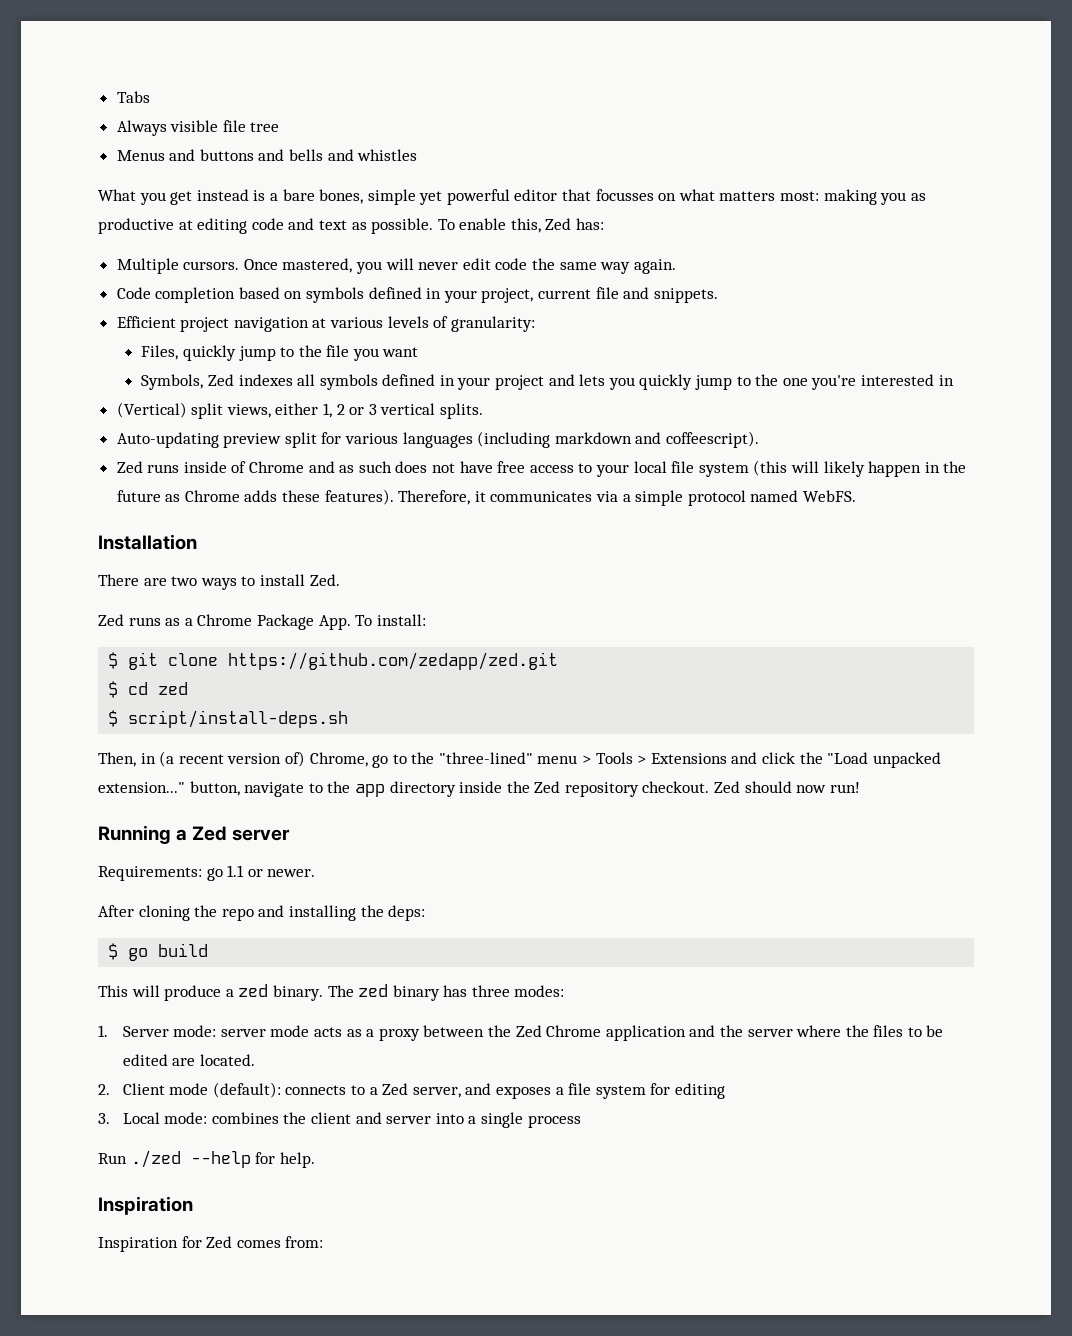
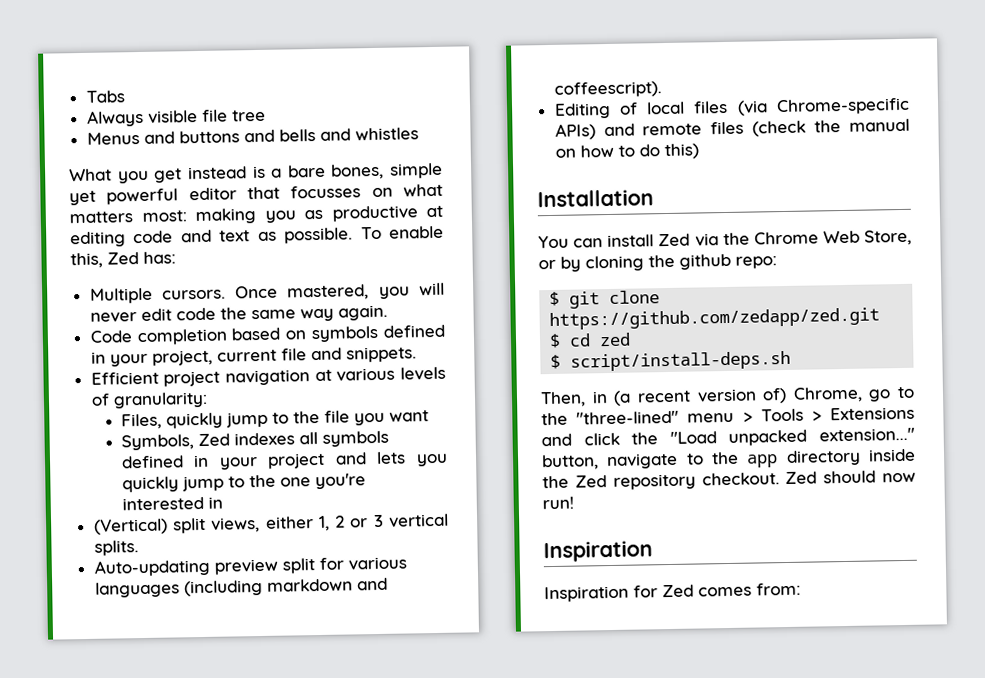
- Zed runs inside of Chrome and as such does not have free access to your local file system (this will likely happen in the future as Chrome adds these features). Therefore, it communicates via a simple protocol named WebFS.
+ Editing of local files (via Chrome-specific APIs) and remote files (check the manual on how to do this)
  Installation
- There are two ways to install Zed.
- Zed runs as a Chrome Package App. To install:
+ You can install Zed via the Chrome Web Store, or by cloning the github repo:
- Running a Zed server
- Requirements: go 1.1 or newer.
- After cloning the repo and installing the deps:
- $ go build
- This will produce a zed binary. The zed binary has three modes:
- 1. Server mode: server mode acts as a proxy between the Zed Chrome application and the server where the files to be edited are located.
- 2. Client mode (default): connects to a Zed server, and exposes a file system for editing
- 3. Local mode: combines the client and server into a single process
- Run ./zed --help for help.

